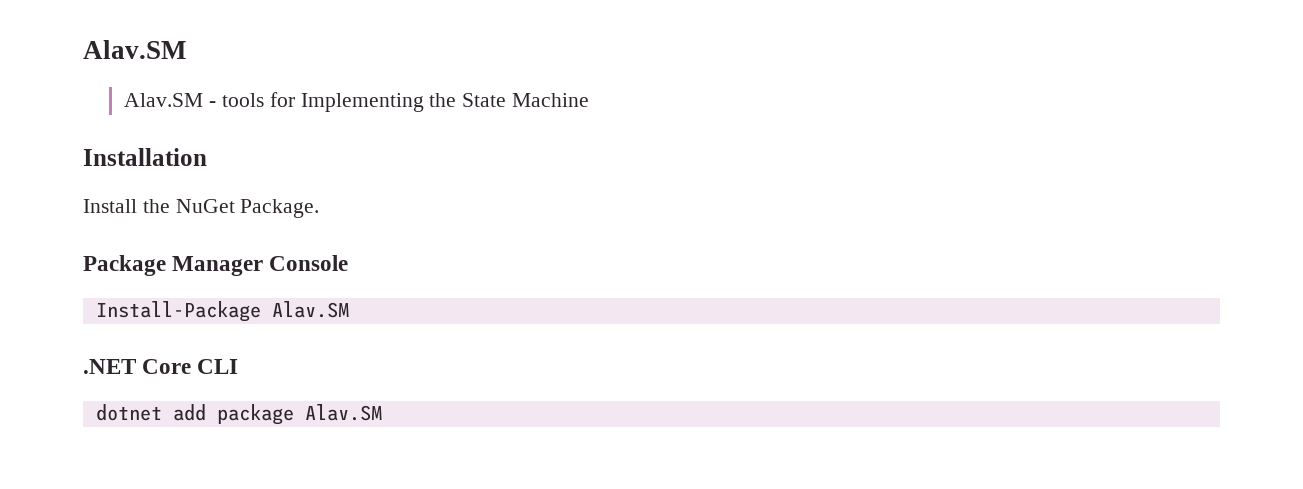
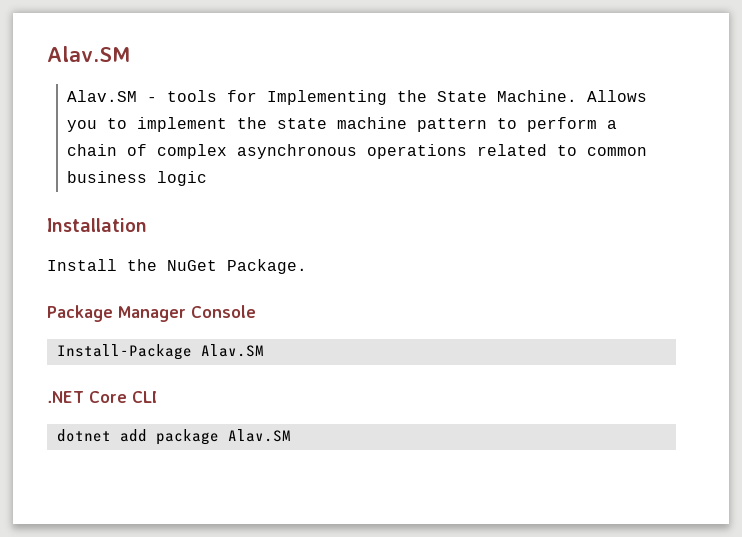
- Alav.SM - tools for Implementing the State Machine
+ Alav.SM - tools for Implementing the State Machine. Allows you to implement the state machine pattern to perform a chain of complex asynchronous operations related to common business logic

